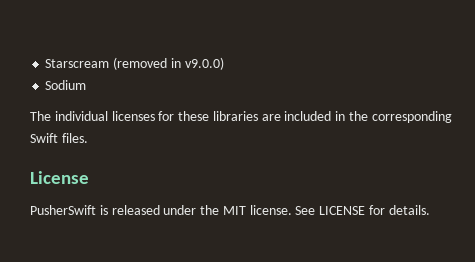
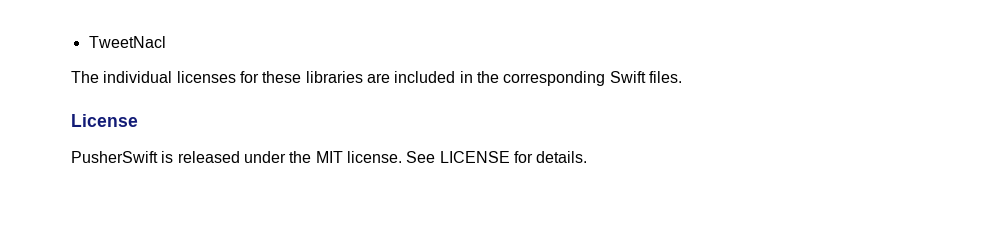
- Starscream (removed in v9.0.0)
- Sodium
+ TweetNacl

